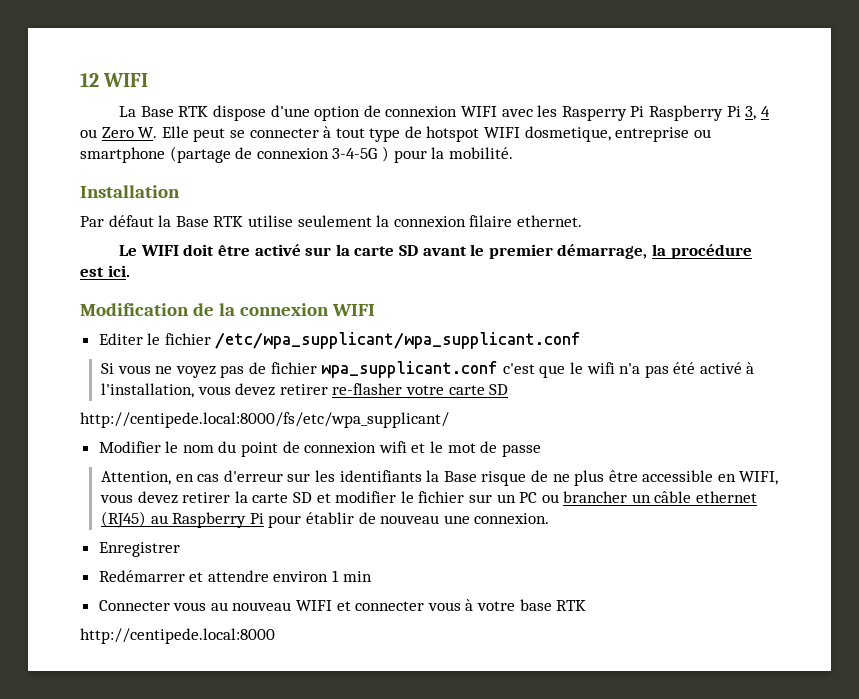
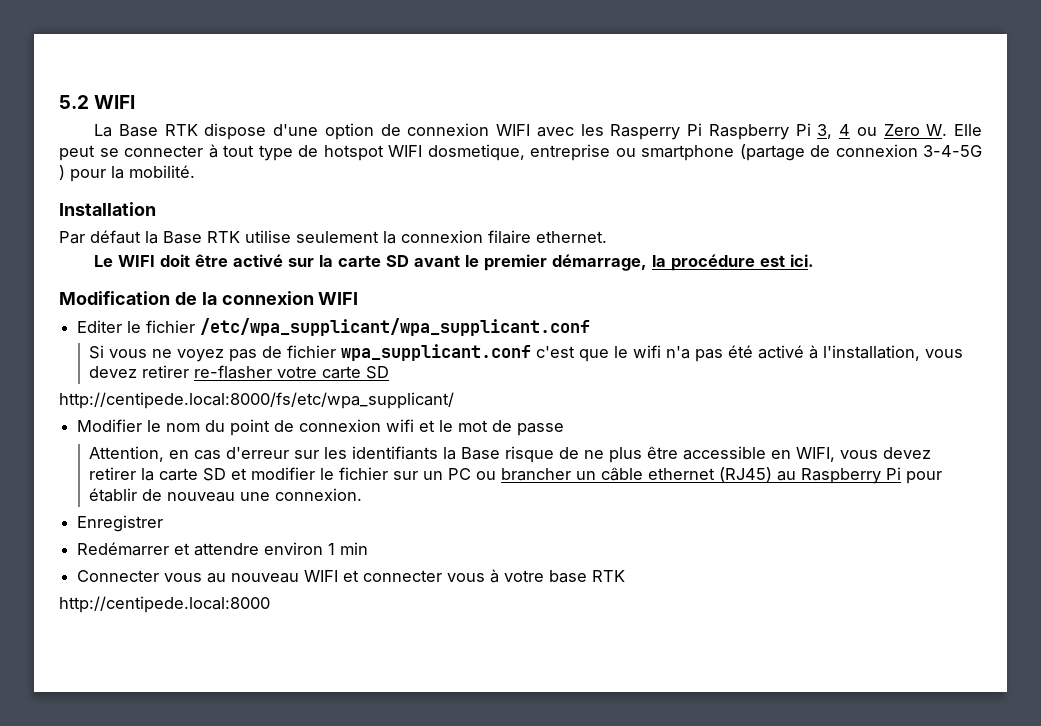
- 12 WIFI
+ 5.2 WIFI

